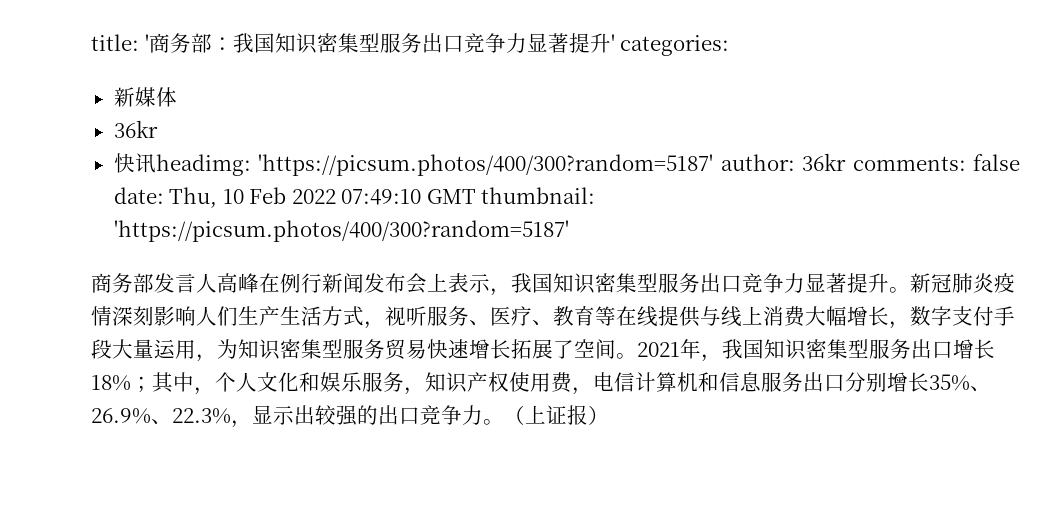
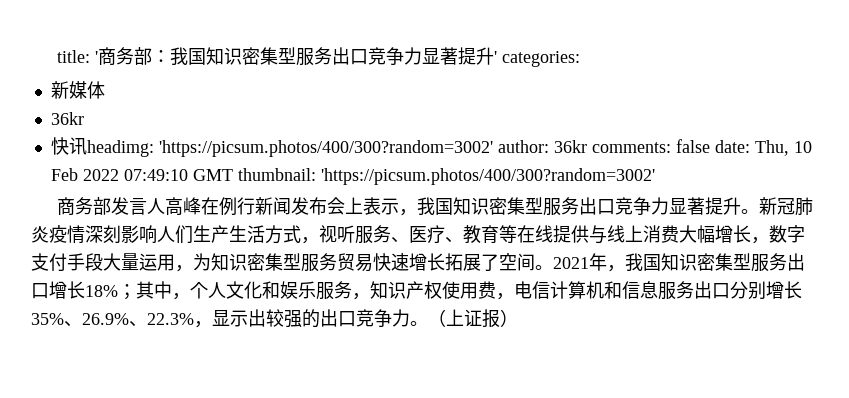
- 快讯headimg: 'https://picsum.photos/400/300?random=5187' author: 36kr comments: false date: Thu, 10 Feb 2022 07:49:10 GMT thumbnail: 'https://picsum.photos/400/300?random=5187'
+ 快讯headimg: 'https://picsum.photos/400/300?random=3002' author: 36kr comments: false date: Thu, 10 Feb 2022 07:49:10 GMT thumbnail: 'https://picsum.photos/400/300?random=3002'

